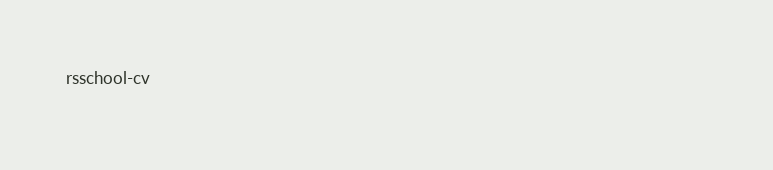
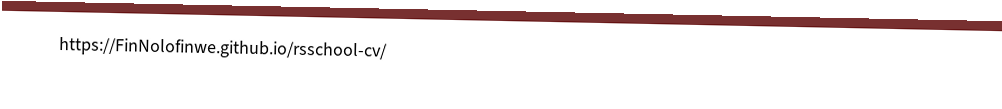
- rsschool-cv
+ https://FinNolofinwe.github.io/rsschool-cv/

